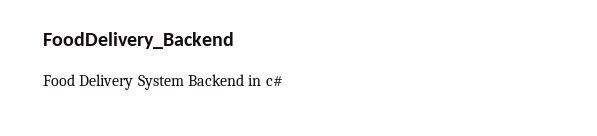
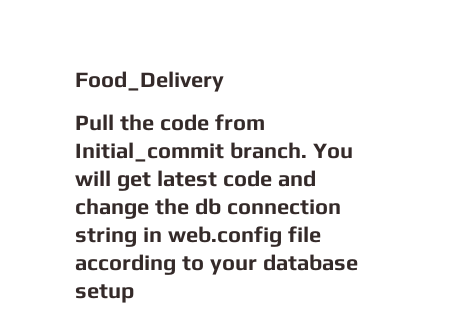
- FoodDelivery_Backend
- Food Delivery System Backend in c#
+ Food_Delivery
+ Pull the code from Initial_commit branch. You will get latest code and change the db connection string in web.config file according to your database setup

